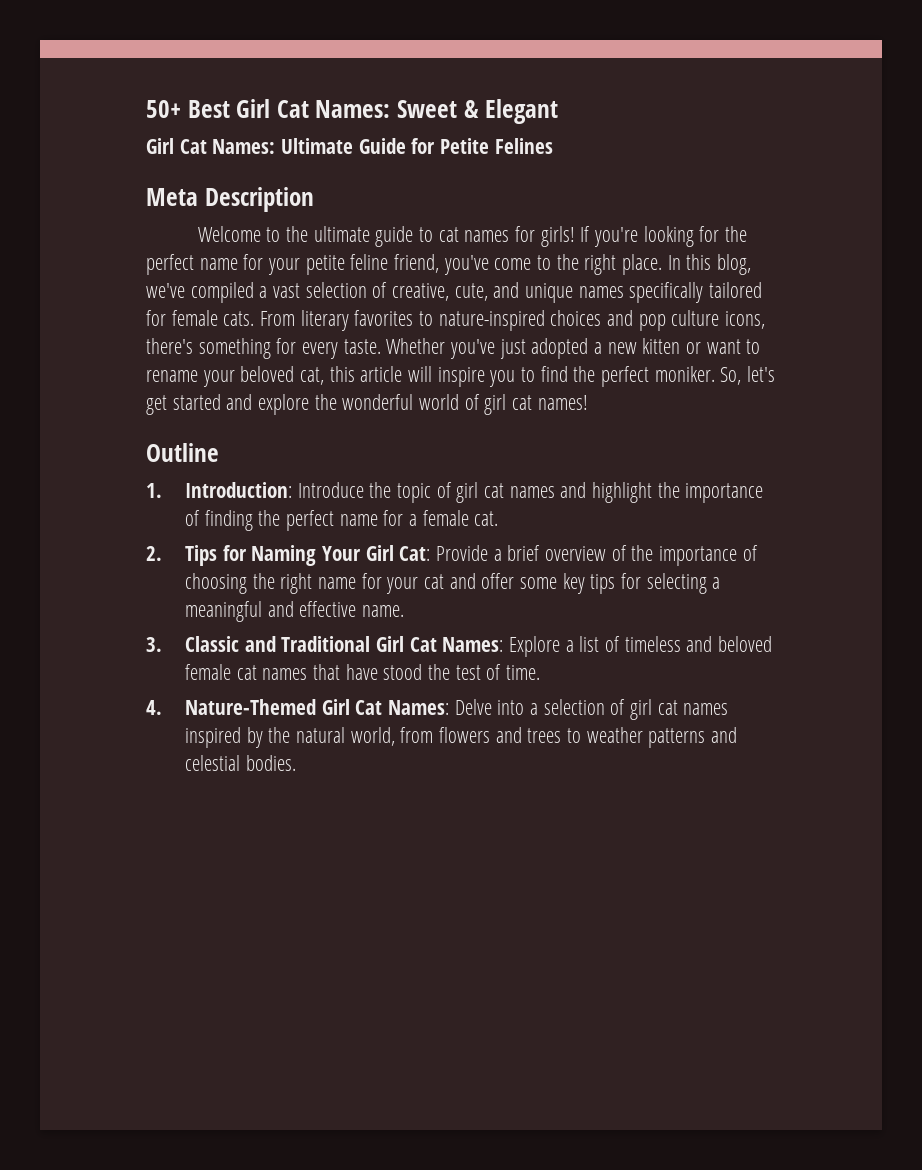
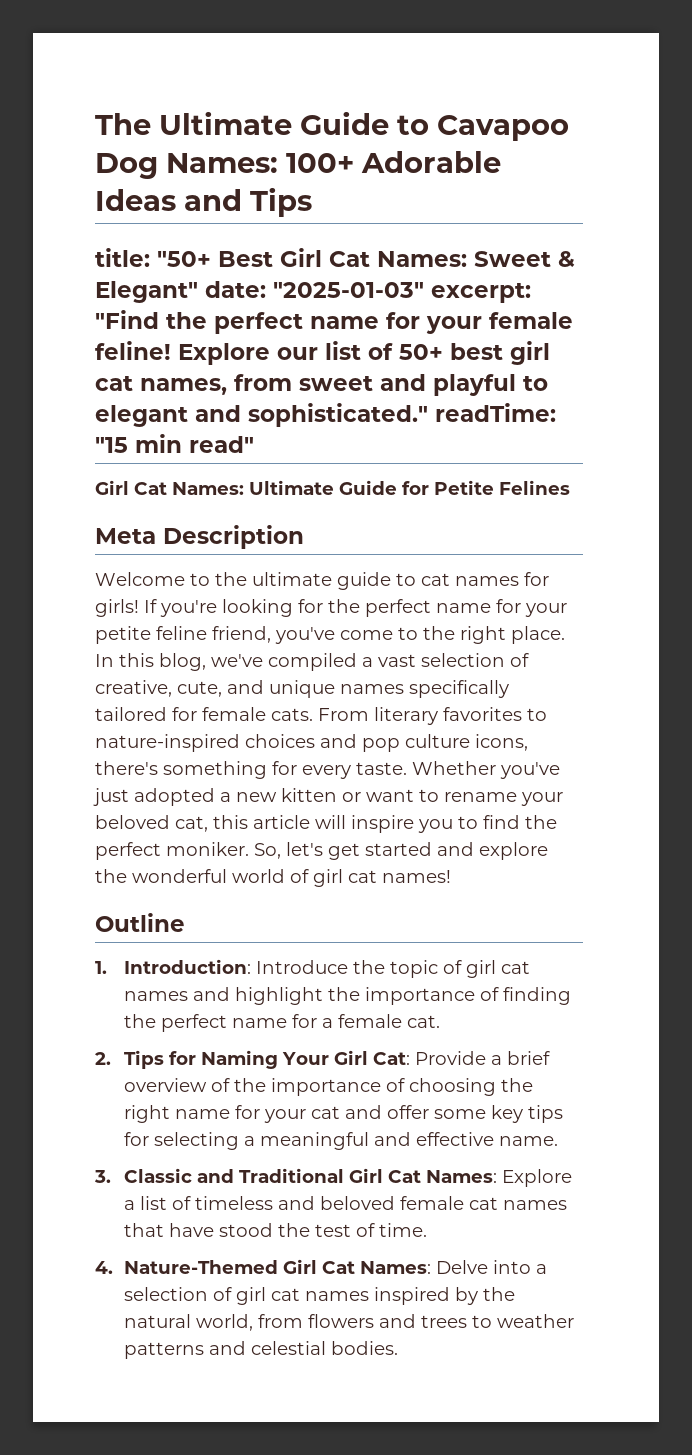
- 50+ Best Girl Cat Names: Sweet & Elegant
+ The Ultimate Guide to Cavapoo Dog Names: 100+ Adorable Ideas and Tips
+ title: "50+ Best Girl Cat Names: Sweet & Elegant" date: "2025-01-03" excerpt: "Find the perfect name for your female feline! Explore our list of 50+ best girl cat names, from sweet and playful to elegant and sophisticated." readTime: "15 min read"

